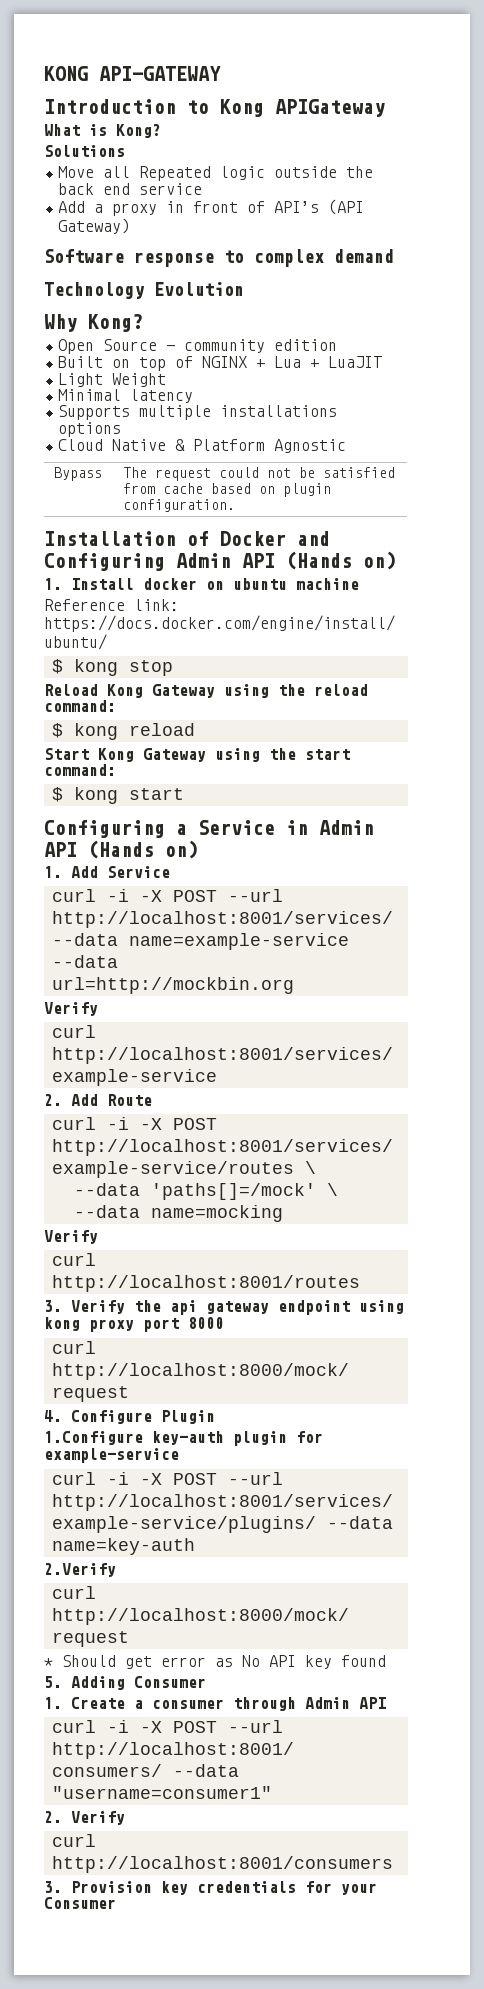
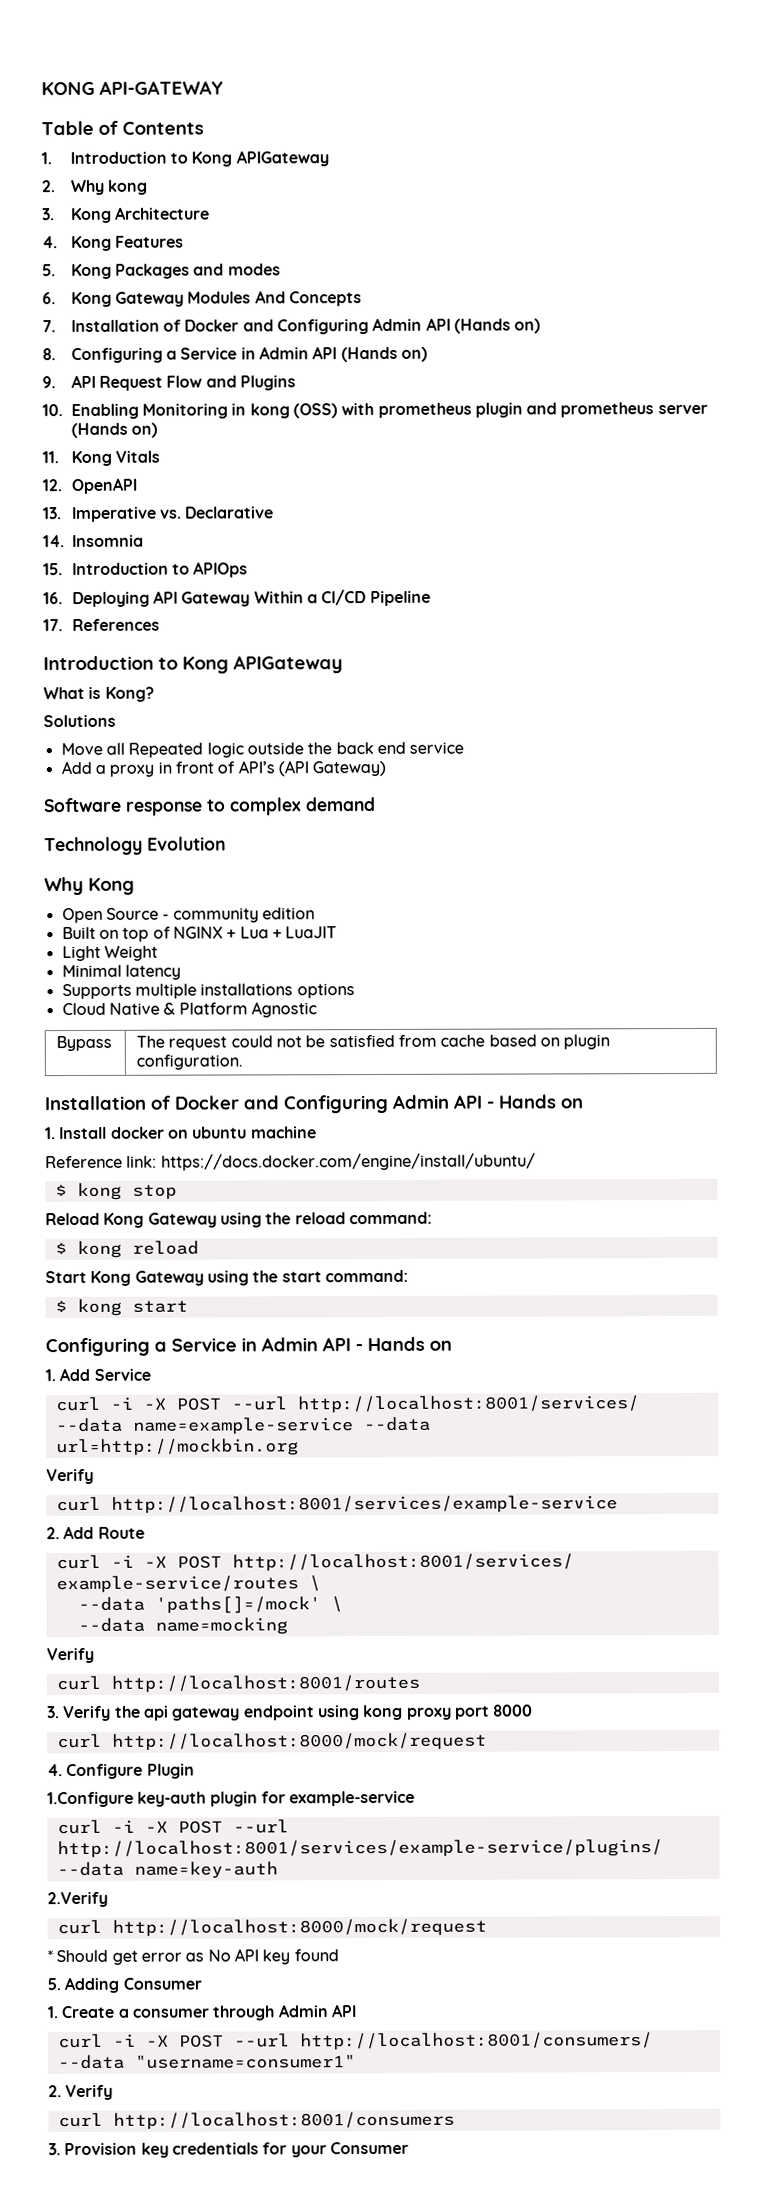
+ Table of Contents
+ 1. Introduction to Kong APIGateway
+ 2. Why kong
+ 3. Kong Architecture
+ 4. Kong Features
+ 5. Kong Packages and modes
+ 6. Kong Gateway Modules And Concepts
+ 7. Installation of Docker and Configuring Admin API (Hands on)
+ 8. Configuring a Service in Admin API (Hands on)
+ 9. API Request Flow and Plugins
+ 10. Enabling Monitoring in kong (OSS) with prometheus plugin and prometheus server (Hands on)
+ 11. Kong Vitals
+ 12. OpenAPI
+ 13. Imperative vs. Declarative
+ 14. Insomnia
+ 15. Introduction to APIOps
+ 16. Deploying API Gateway Within a CI/CD Pipeline
+ 17. References
- Why Kong?
+ Why Kong
- Installation of Docker and Configuring Admin API (Hands on)
+ Installation of Docker and Configuring Admin API - Hands on
- Configuring a Service in Admin API (Hands on)
+ Configuring a Service in Admin API - Hands on

